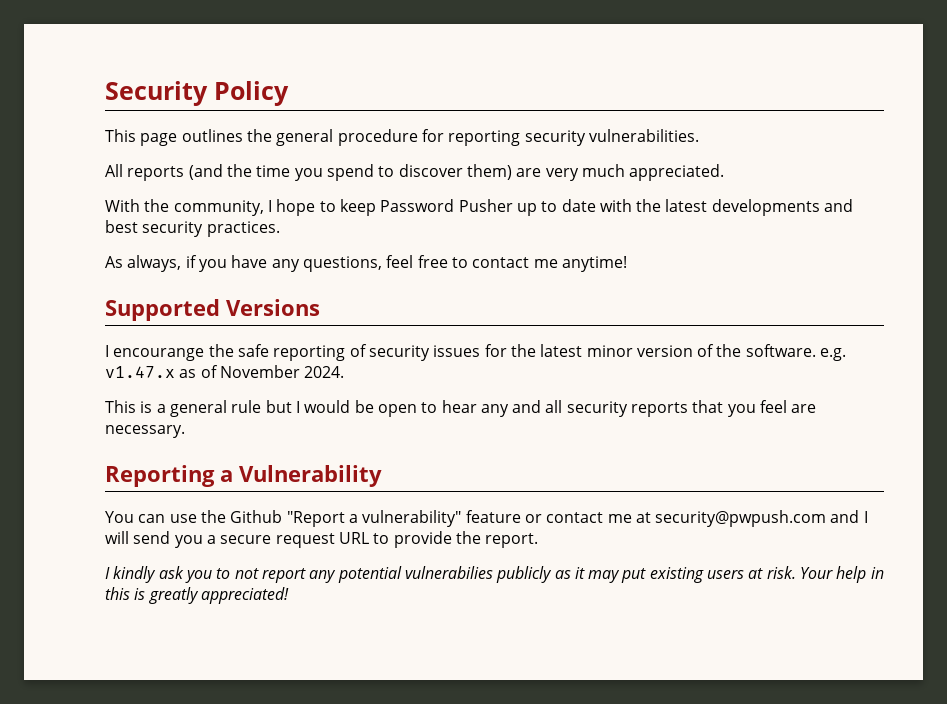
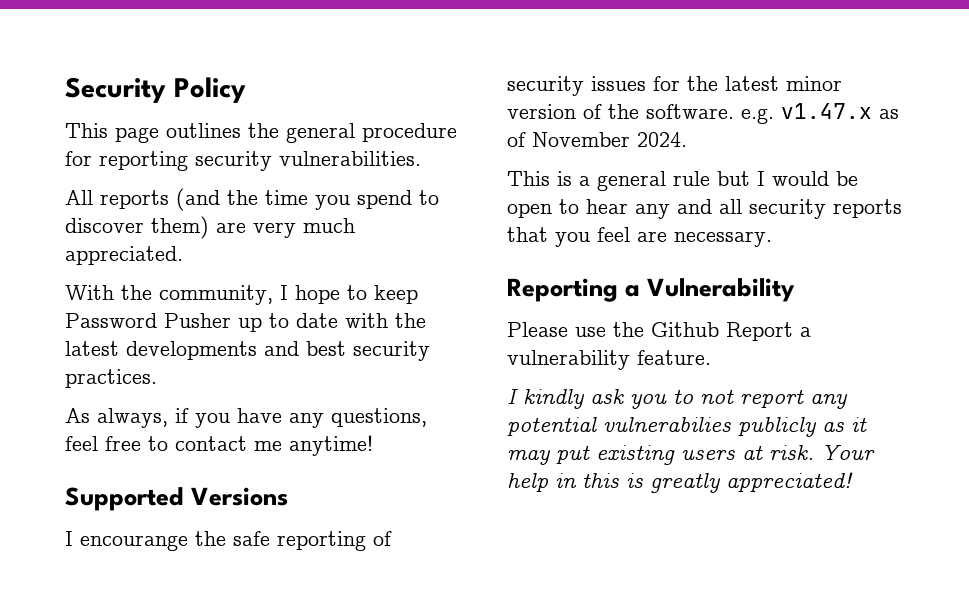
- You can use the Github "Report a vulnerability" feature or contact me at security@pwpush.com and I will send you a secure request URL to provide the report.
+ Please use the Github Report a vulnerability feature.

